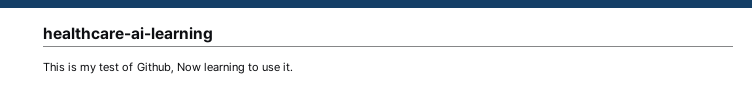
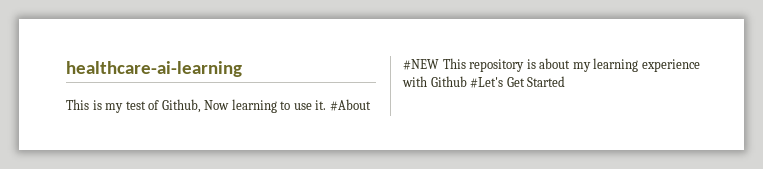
+ #About #NEW This repository is about my learning experience with Github #Let's Get Started

